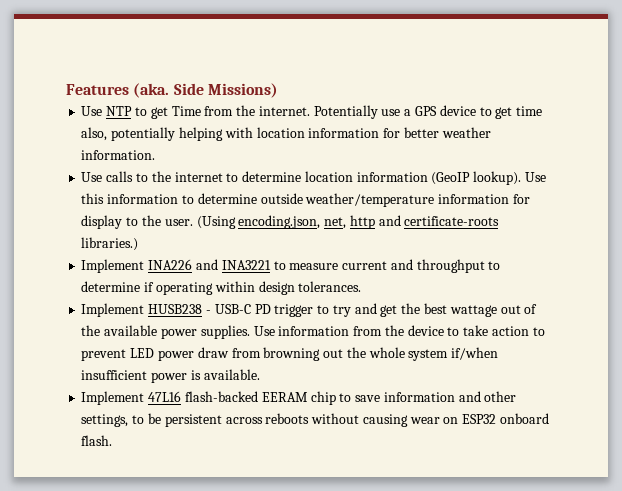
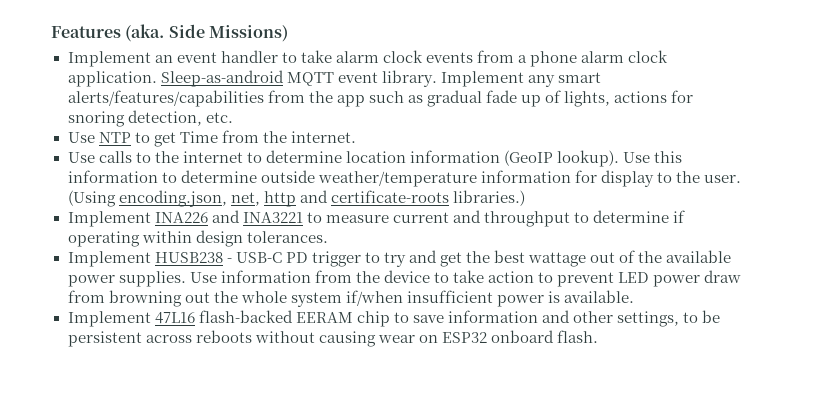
+ Implement an event handler to take alarm clock events from a phone alarm clock application. Sleep-as-android MQTT event library. Implement any smart alerts/features/capabilities from the app such as gradual fade up of lights, actions for snoring detection, etc.
- Potentially use a GPS device to get time also, potentially helping with location information for better weather information.

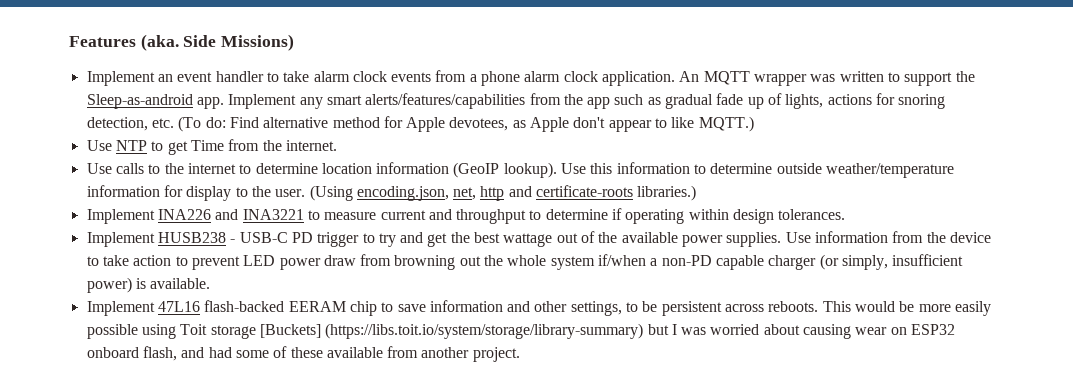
- Sleep-as-android MQTT event library.
+ An MQTT wrapper was written to support the Sleep-as-android app.
- Implement any smart alerts/features/capabilities from the app such as gradual fade up of lights, actions for snoring detection, etc.
+ Implement any smart alerts/features/capabilities from the app such as gradual fade up of lights, actions for snoring detection, etc. (To do: Find alternative method for Apple devotees, as Apple don't appear to like MQTT.)
- Use information from the device to take action to prevent LED power draw from browning out the whole system if/when insufficient power is available.
+ Use information from the device to take action to prevent LED power draw from browning out the whole system if/when a non-PD capable charger (or simply, insufficient power) is available.
- Implement 47L16 flash-backed EERAM chip to save information and other settings, to be persistent across reboots without causing wear on ESP32 onboard flash.
+ Implement 47L16 flash-backed EERAM chip to save information and other settings, to be persistent across reboots. This would be more easily possible using Toit storage [Buckets] (https://libs.toit.io/system/storage/library-summary) but I was worried about causing wear on ESP32 onboard flash, and had some of these available from another project.

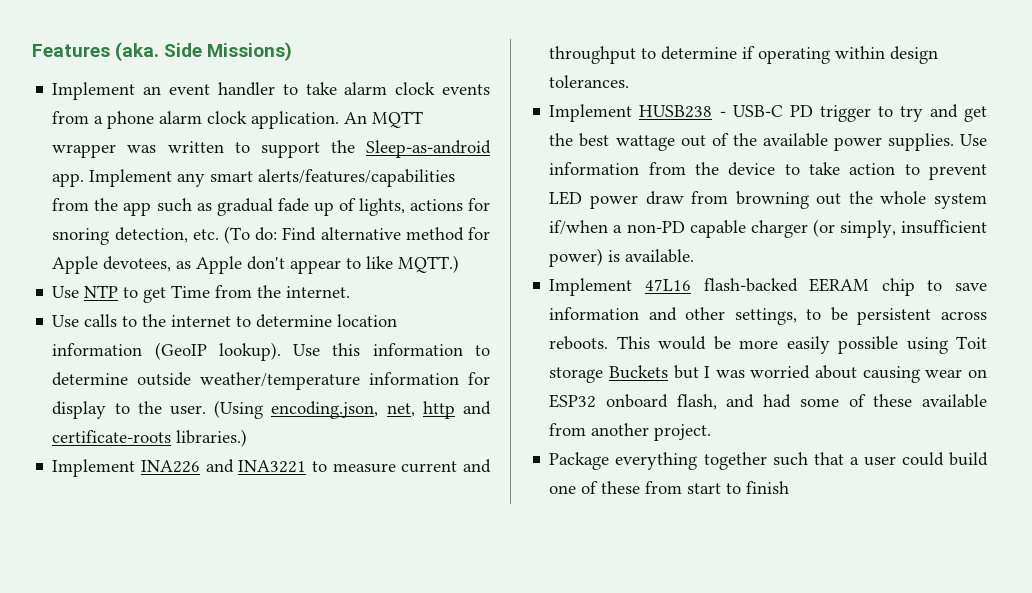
- This would be more easily possible using Toit storage [Buckets] (https://libs.toit.io/system/storage/library-summary) but I was worried about causing wear on ESP32 onboard flash, and had some of these available from another project.
+ This would be more easily possible using Toit storage Buckets but I was worried about causing wear on ESP32 onboard flash, and had some of these available from another project.
+ Package everything together such that a user could build one of these from start to finish

